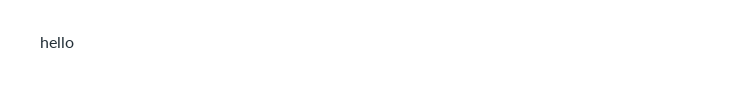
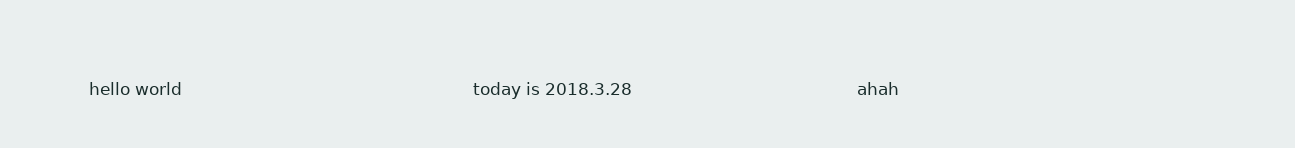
- hello
+ hello world
+ today is 2018.3.28
+ ahah

